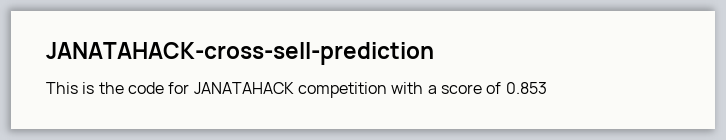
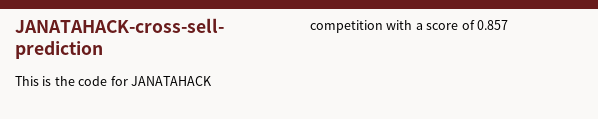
- This is the code for JANATAHACK competition with a score of 0.853
+ This is the code for JANATAHACK competition with a score of 0.857

